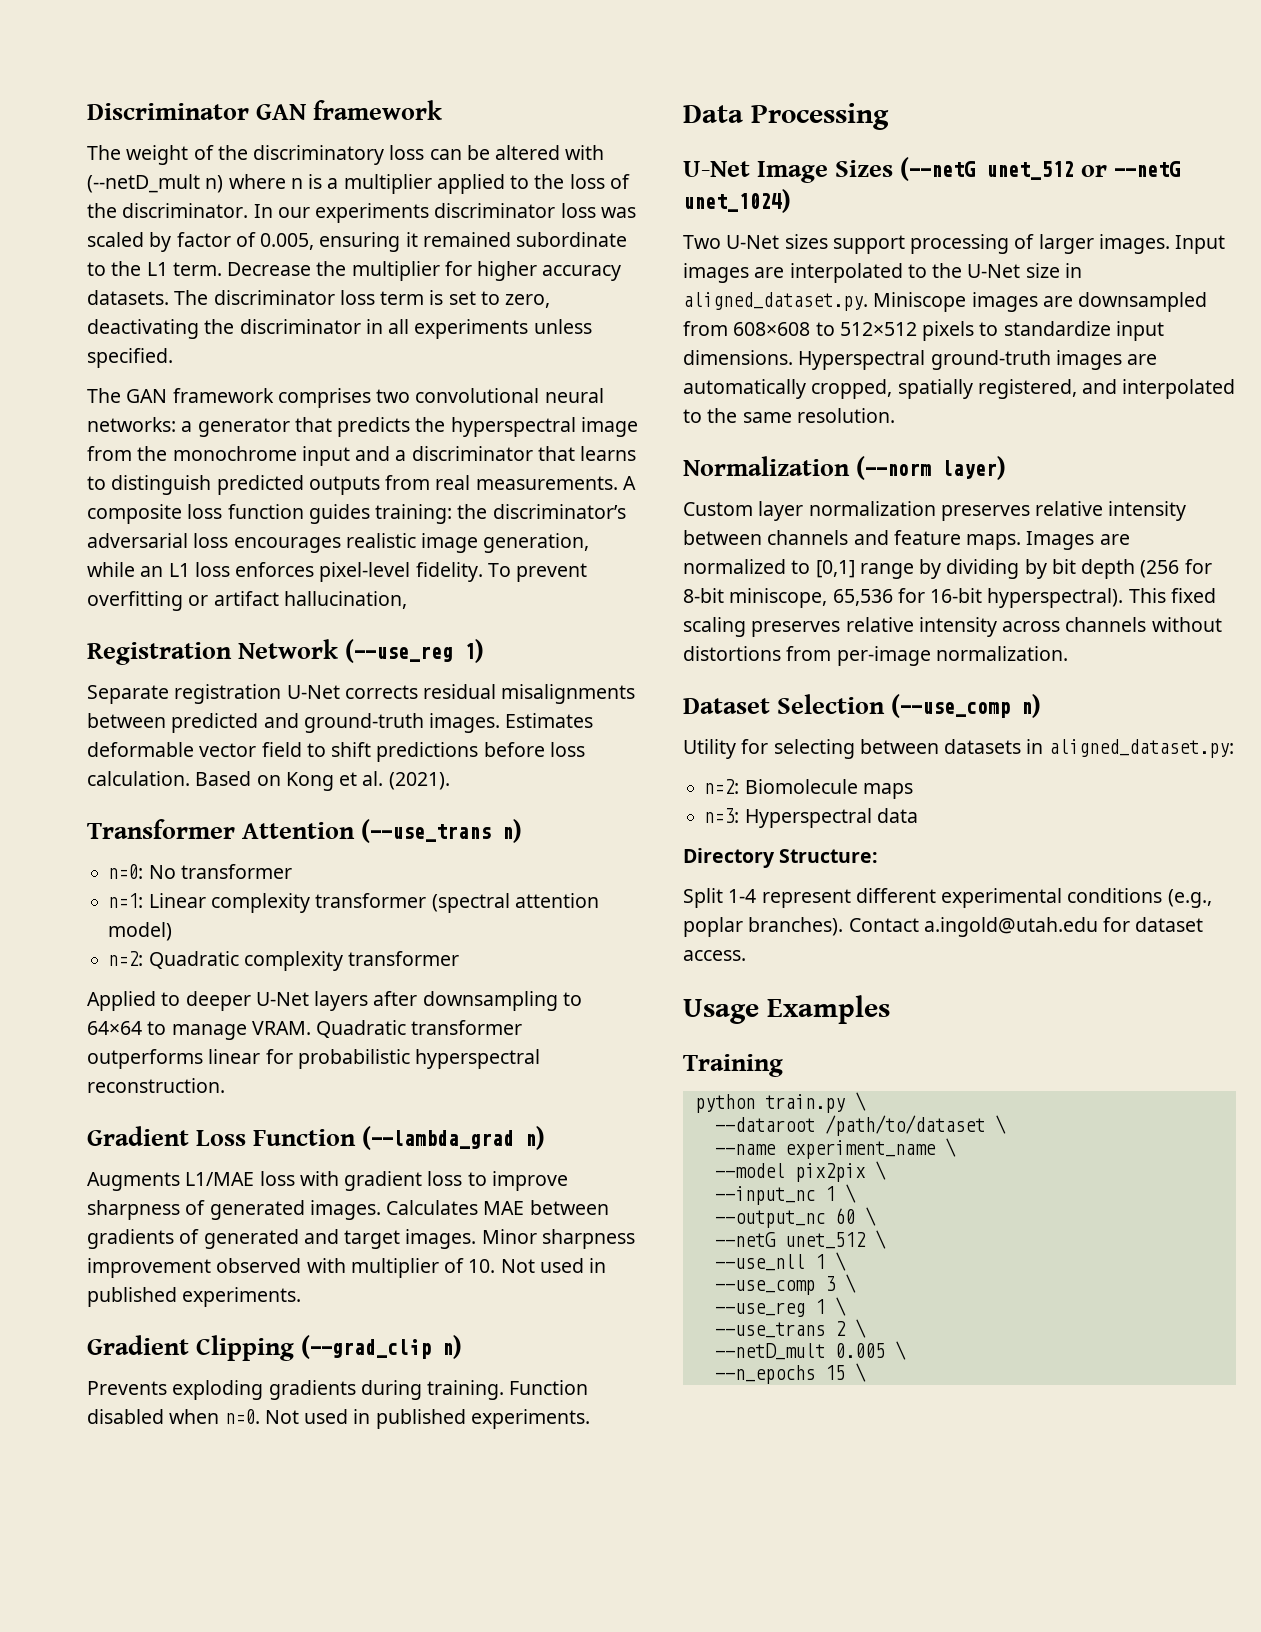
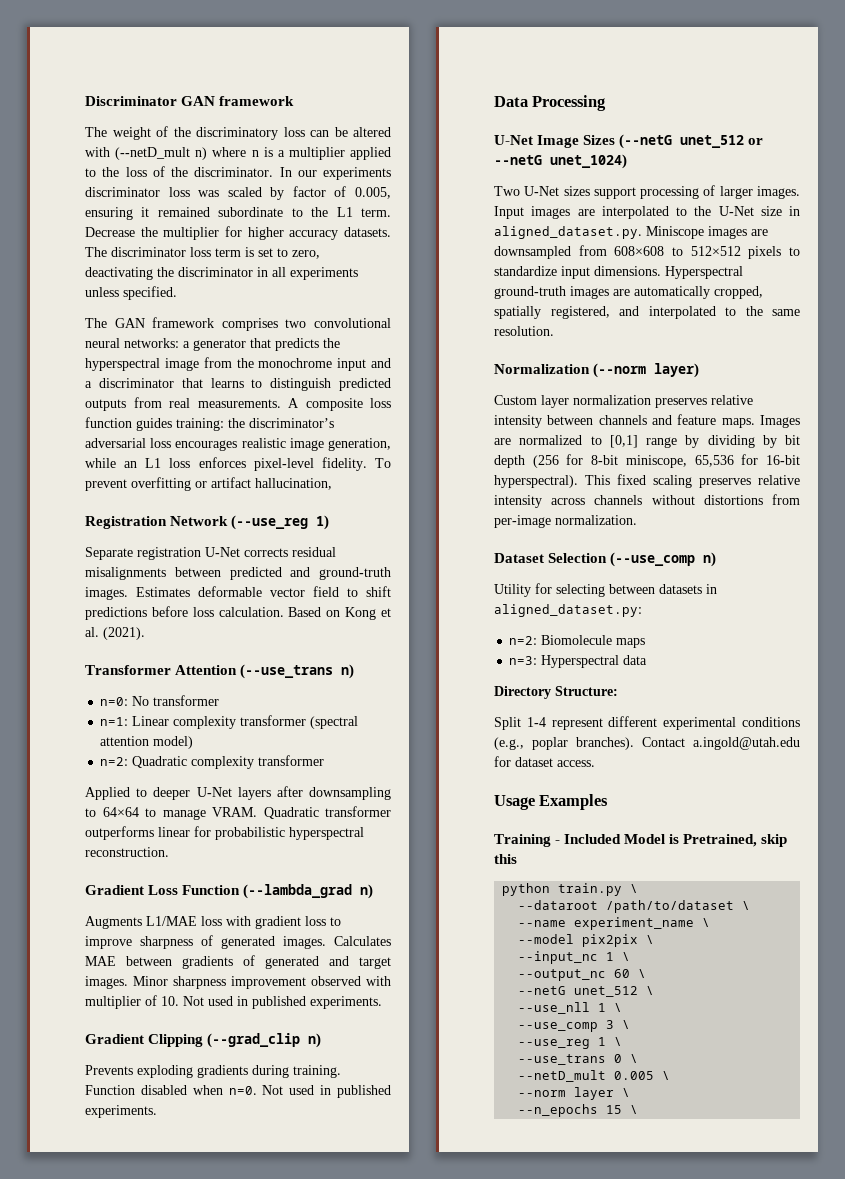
- Training
+ Training - Included Model is Pretrained, skip this
- --use_trans 2 \
+ --use_trans 0 \
+ --norm layer \

